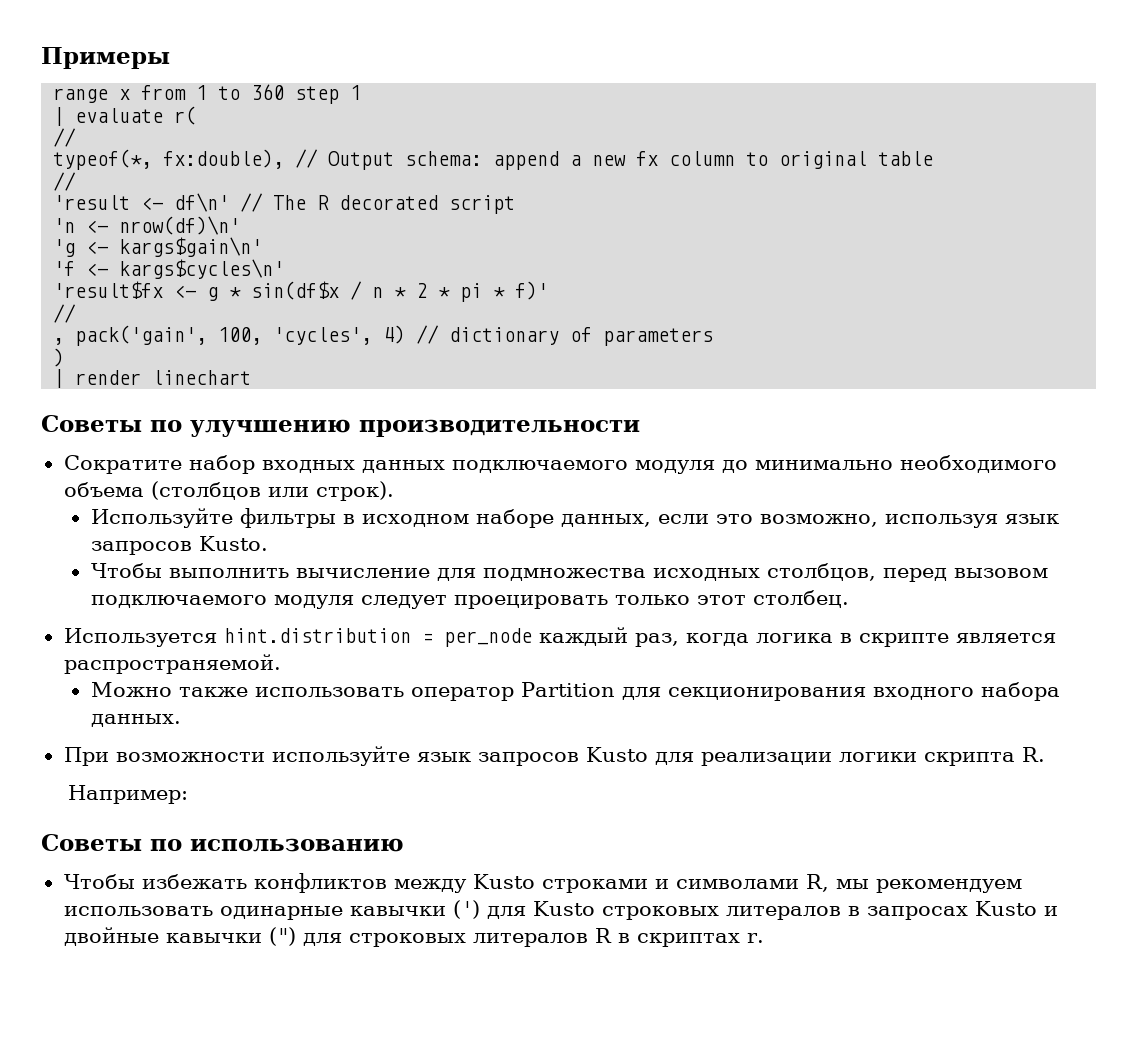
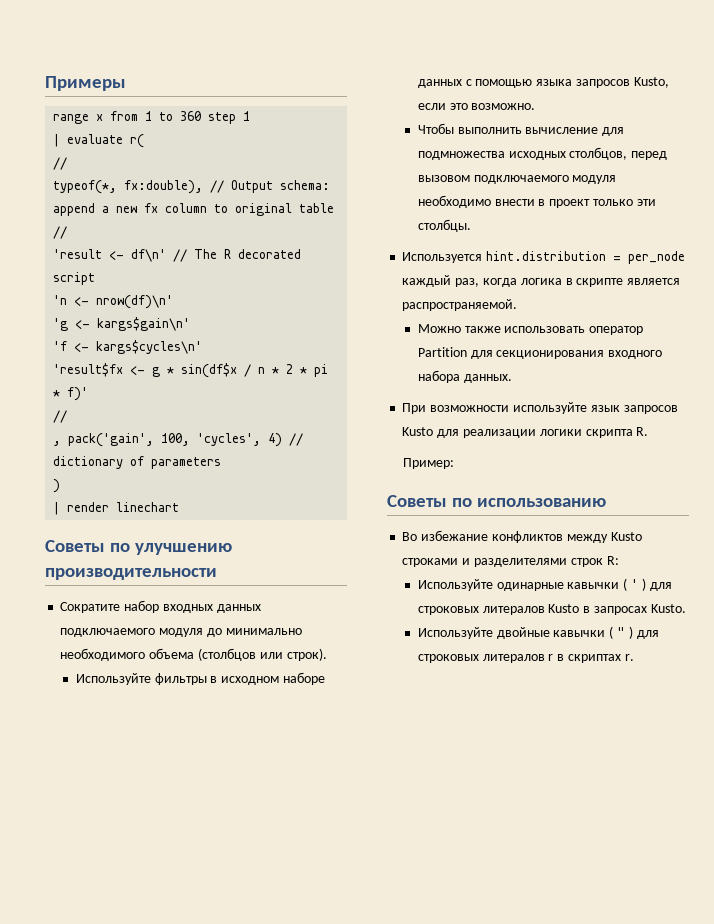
- Используйте фильтры в исходном наборе данных, если это возможно, используя язык запросов Kusto.
+ Используйте фильтры в исходном наборе данных с помощью языка запросов Kusto, если это возможно.
- Чтобы выполнить вычисление для подмножества исходных столбцов, перед вызовом подключаемого модуля следует проецировать только этот столбец.
+ Чтобы выполнить вычисление для подмножества исходных столбцов, перед вызовом подключаемого модуля необходимо внести в проект только эти столбцы.
- Например:
+ Пример:
- Чтобы избежать конфликтов между Kusto строками и символами R, мы рекомендуем использовать одинарные кавычки (') для Kusto строковых литералов в запросах Kusto и двойные кавычки (") для строковых литералов R в скриптах r.
+ Во избежание конфликтов между Kusto строками и разделителями строк R:
+ Используйте одинарные кавычки ( ' ) для строковых литералов Kusto в запросах Kusto.
+ Используйте двойные кавычки ( " ) для строковых литералов r в скриптах r.

